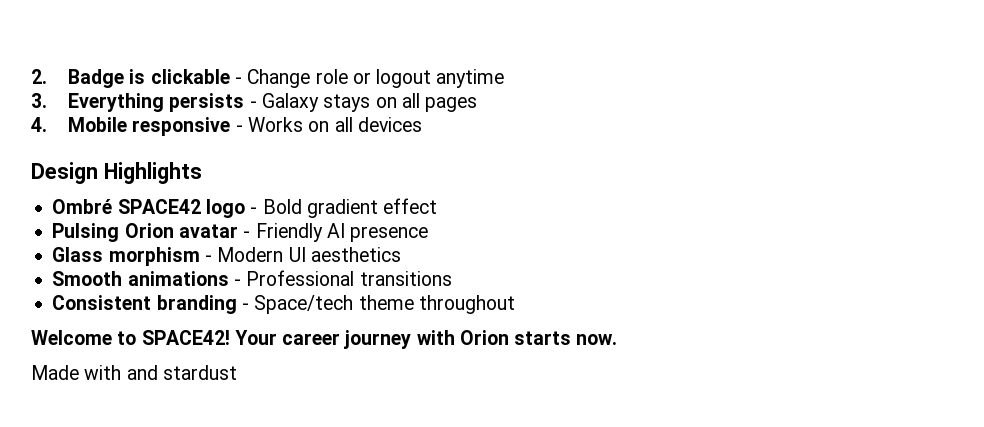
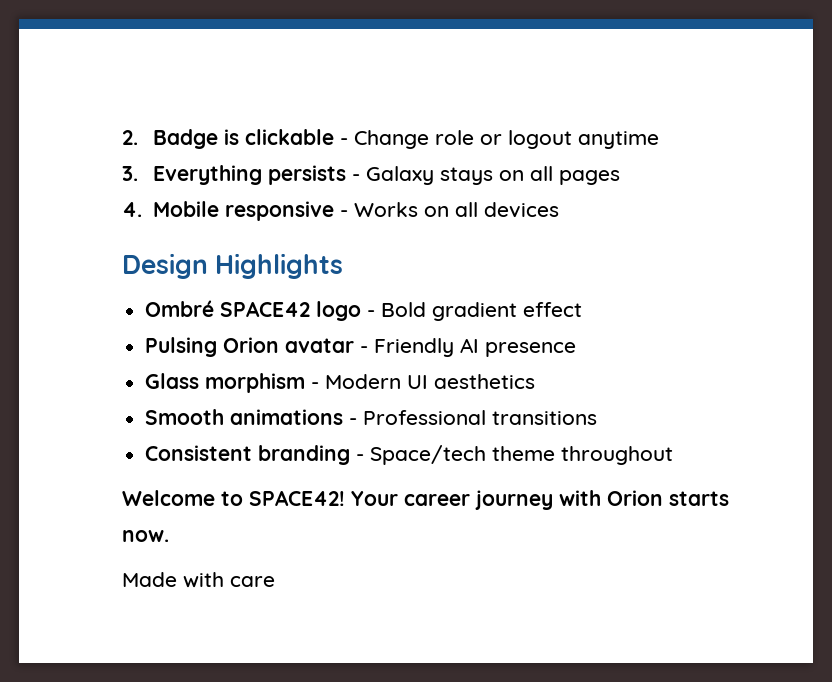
- Made with and stardust
+ Made with care

